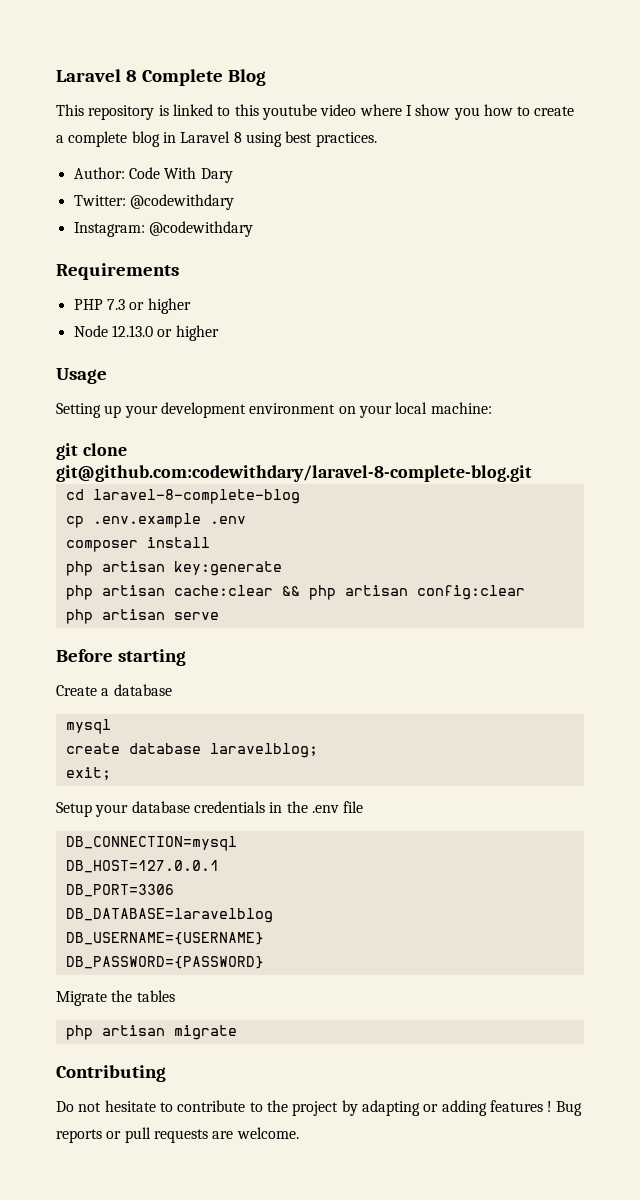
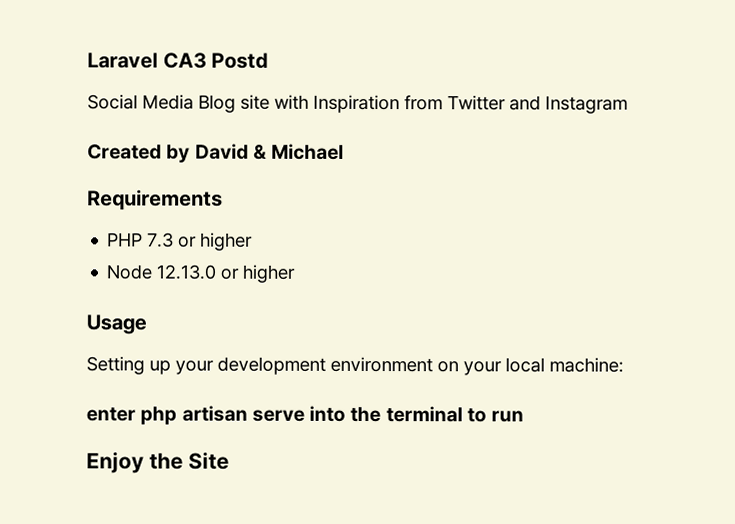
- Laravel 8 Complete Blog
- This repository is linked to this youtube video where I show you how to create a complete blog in Laravel 8 using best practices.
- Author: Code With Dary
- Twitter: @codewithdary
- Instagram: @codewithdary
+ Laravel CA3 Postd
+ Social Media Blog site with Inspiration from Twitter and Instagram
+ Created by David & Michael
- git clone git@github.com:codewithdary/laravel-8-complete-blog.git
- cd laravel-8-complete-blog
- cp .env.example .env
- composer install
- php artisan key:generate
- php artisan cache:clear && php artisan config:clear
- php artisan serve
- Before starting
- Create a database
- mysql
- create database laravelblog;
- exit;
- Setup your database credentials in the .env file
- DB_CONNECTION=mysql
- DB_HOST=127.0.0.1
- DB_PORT=3306
- DB_DATABASE=laravelblog
- DB_USERNAME={USERNAME}
- DB_PASSWORD={PASSWORD}
- Migrate the tables
- php artisan migrate
- Contributing
- Do not hesitate to contribute to the project by adapting or adding features ! Bug reports or pull requests are welcome.
+ enter php artisan serve into the terminal to run
+ Enjoy the Site

